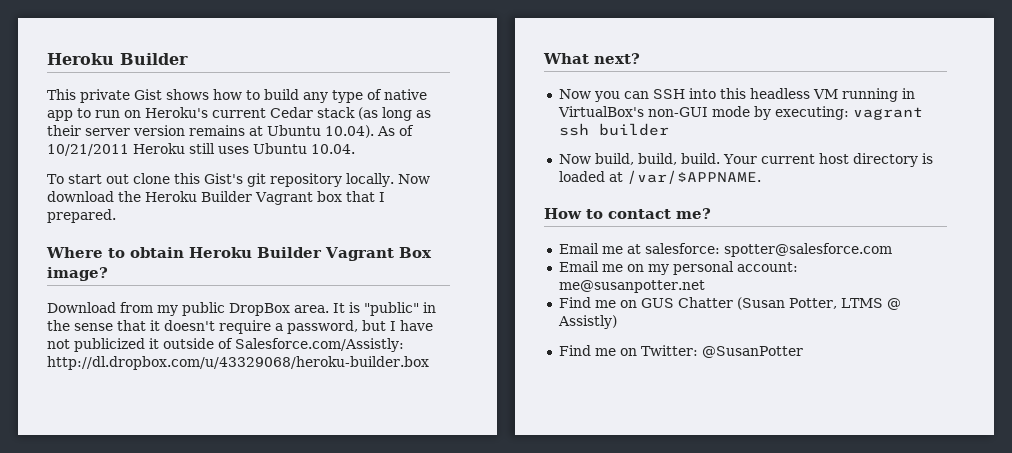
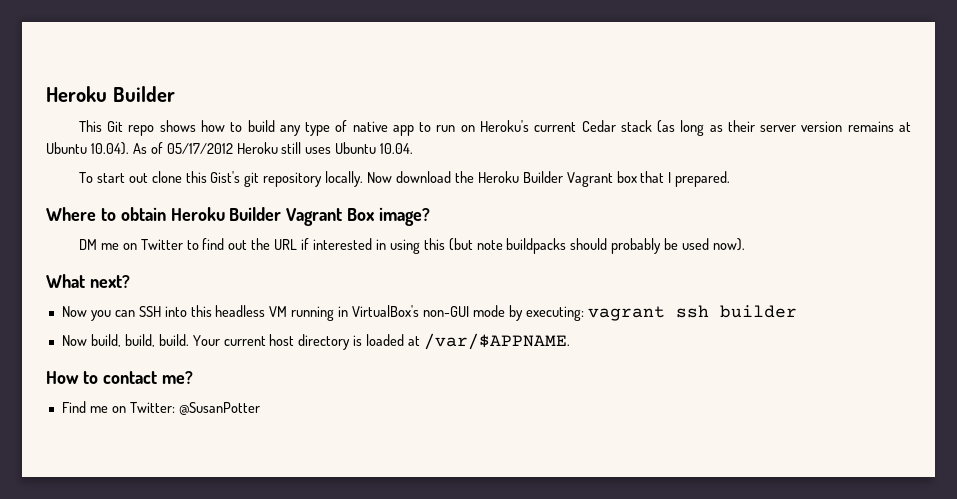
- This private Gist shows how to build any type of native app to run on Heroku's current Cedar stack (as long as their server version remains at Ubuntu 10.04). As of 10/21/2011 Heroku still uses Ubuntu 10.04.
+ This Git repo shows how to build any type of native app to run on Heroku's current Cedar stack (as long as their server version remains at Ubuntu 10.04). As of 05/17/2012 Heroku still uses Ubuntu 10.04.
- Download from my public DropBox area. It is "public" in the sense that it doesn't require a password, but I have not publicized it outside of Salesforce.com/Assistly: http://dl.dropbox.com/u/43329068/heroku-builder.box
+ DM me on Twitter to find out the URL if interested in using this (but note buildpacks should probably be used now).
- Email me at salesforce: spotter@salesforce.com
- Email me on my personal account: me@susanpotter.net
- Find me on GUS Chatter (Susan Potter, LTMS @ Assistly)

